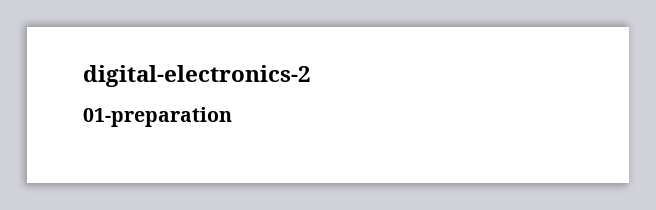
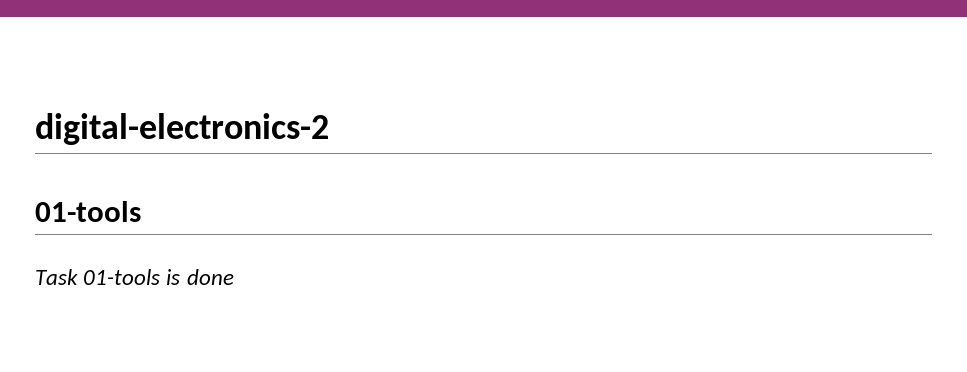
  digital-electronics-2
- 01-preparation
+ 01-tools
+ Task 01-tools is done

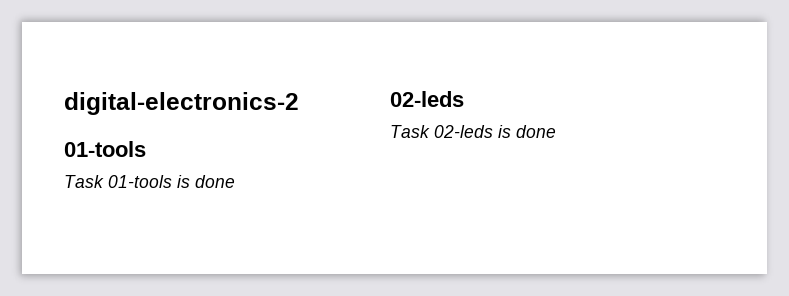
  Task 01-tools is done
+ 02-leds
+ Task 02-leds is done

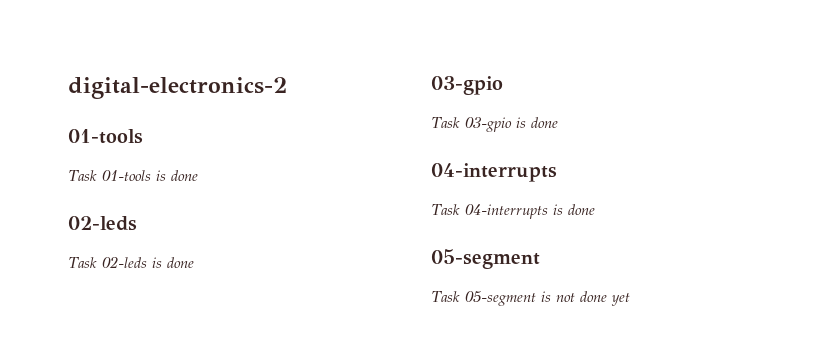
  Task 02-leds is done
+ 03-gpio
+ Task 03-gpio is done
+ 04-interrupts
+ Task 04-interrupts is done
+ 05-segment
+ Task 05-segment is not done yet

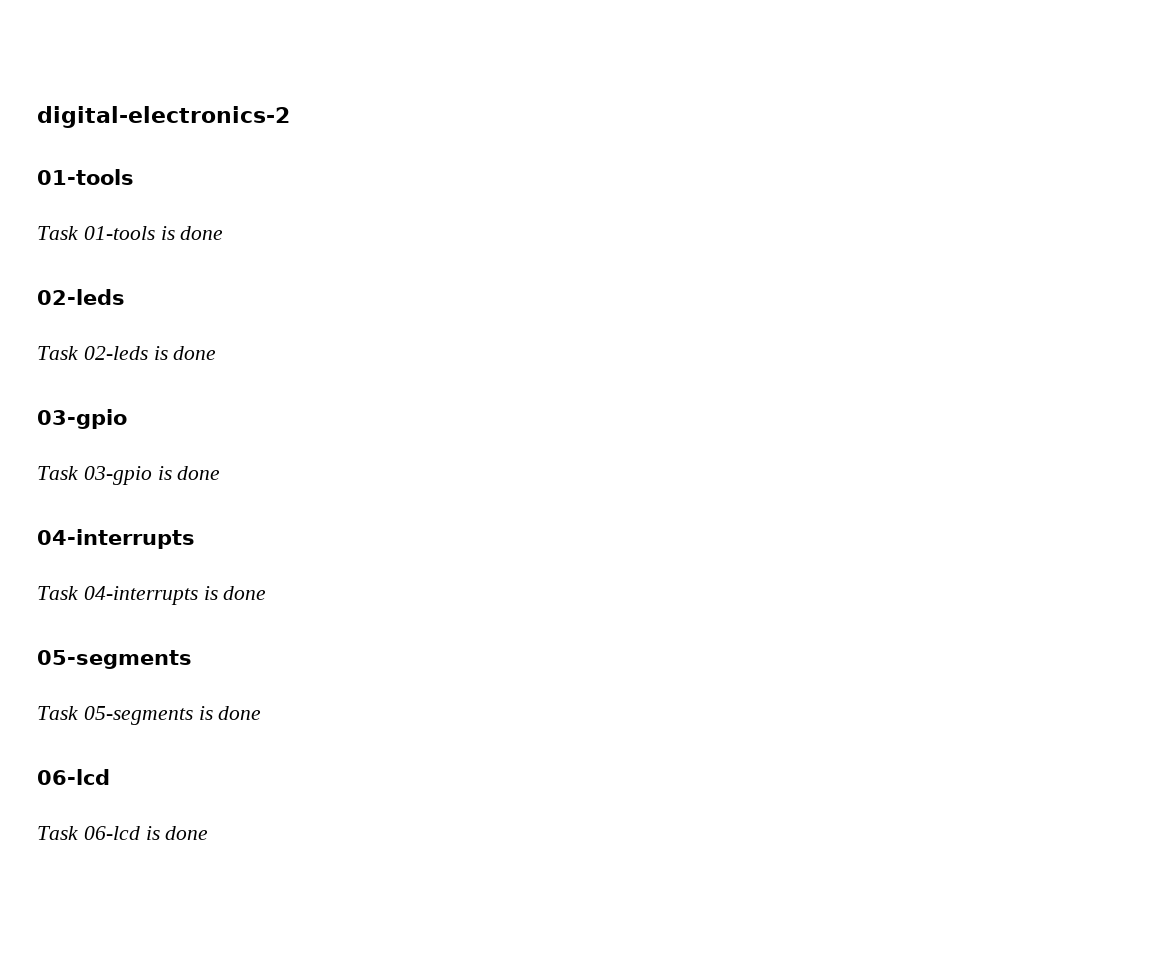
  Task 04-interrupts is done
- 05-segment
- Task 05-segment is not done yet
+ 05-segments
+ Task 05-segments is done
+ 06-lcd
+ Task 06-lcd is done

